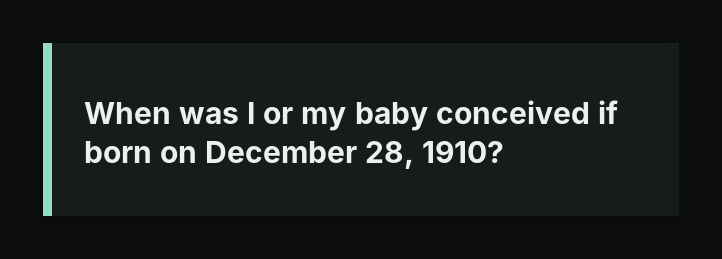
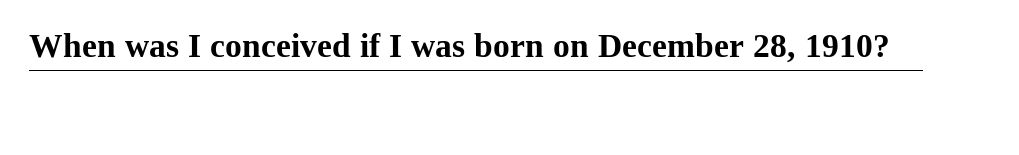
- When was I or my baby conceived if born on December 28, 1910?
+ When was I conceived if I was born on December 28, 1910?

